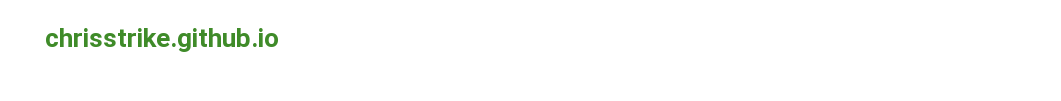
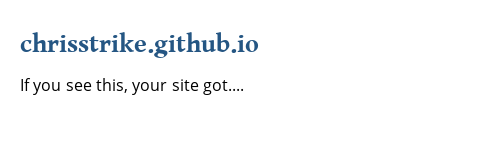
+ If you see this, your site got....

